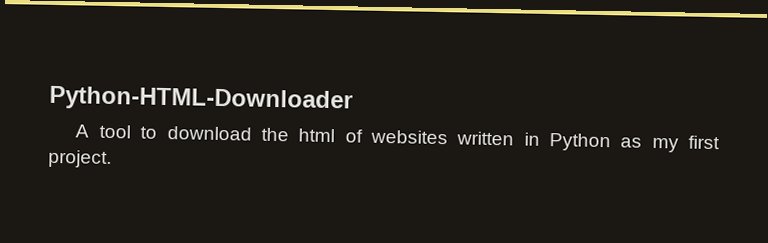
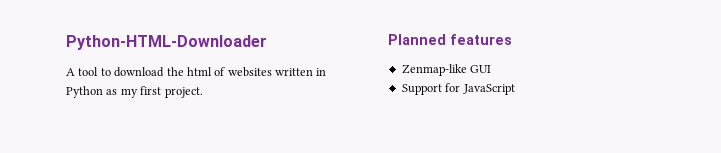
+ Planned features
+ Zenmap-like GUI
+ Support for JavaScript

